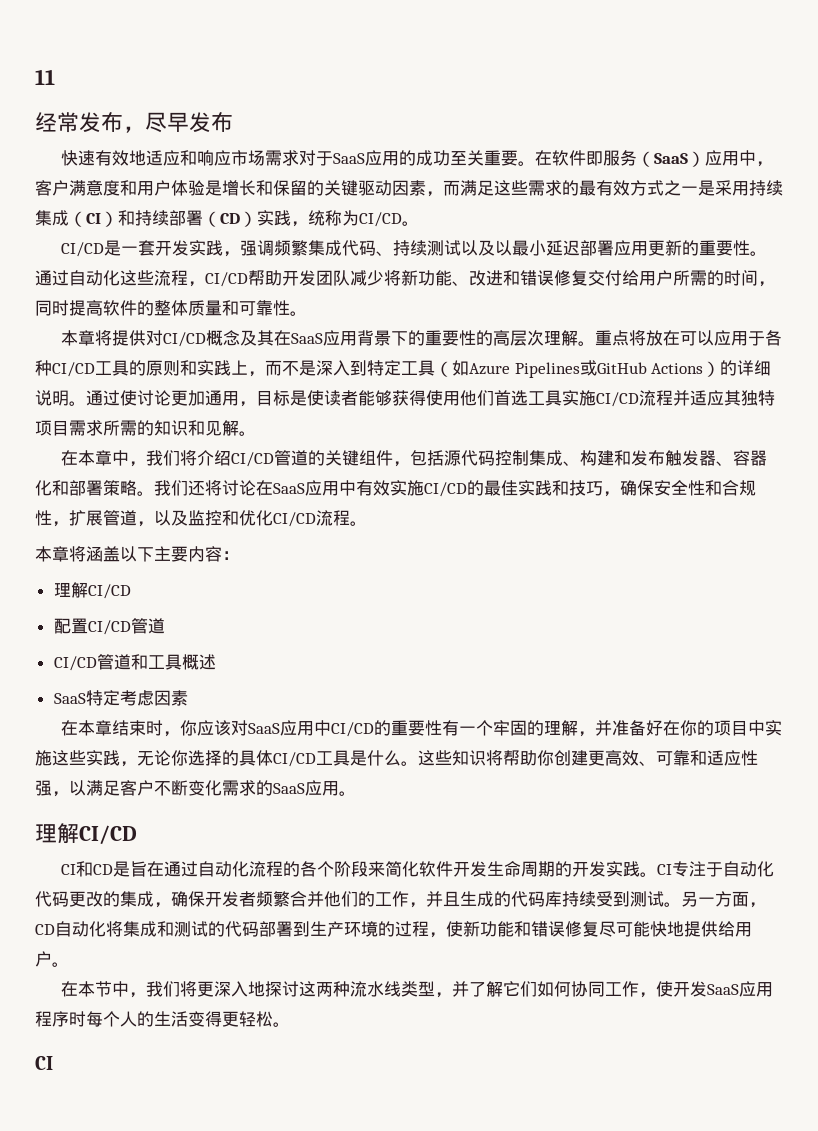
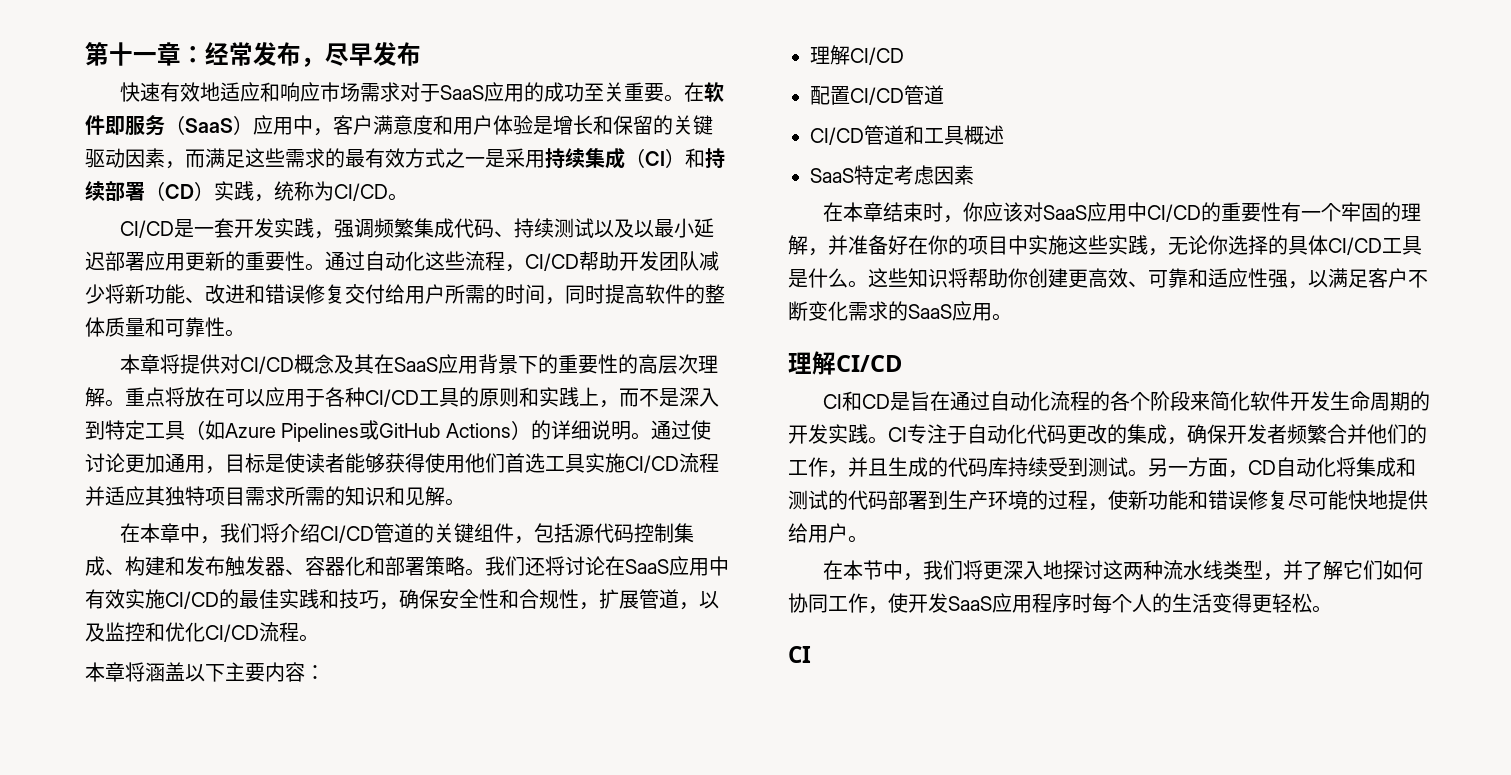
- 11
- 经常发布，尽早发布
+ 第十一章：经常发布，尽早发布

